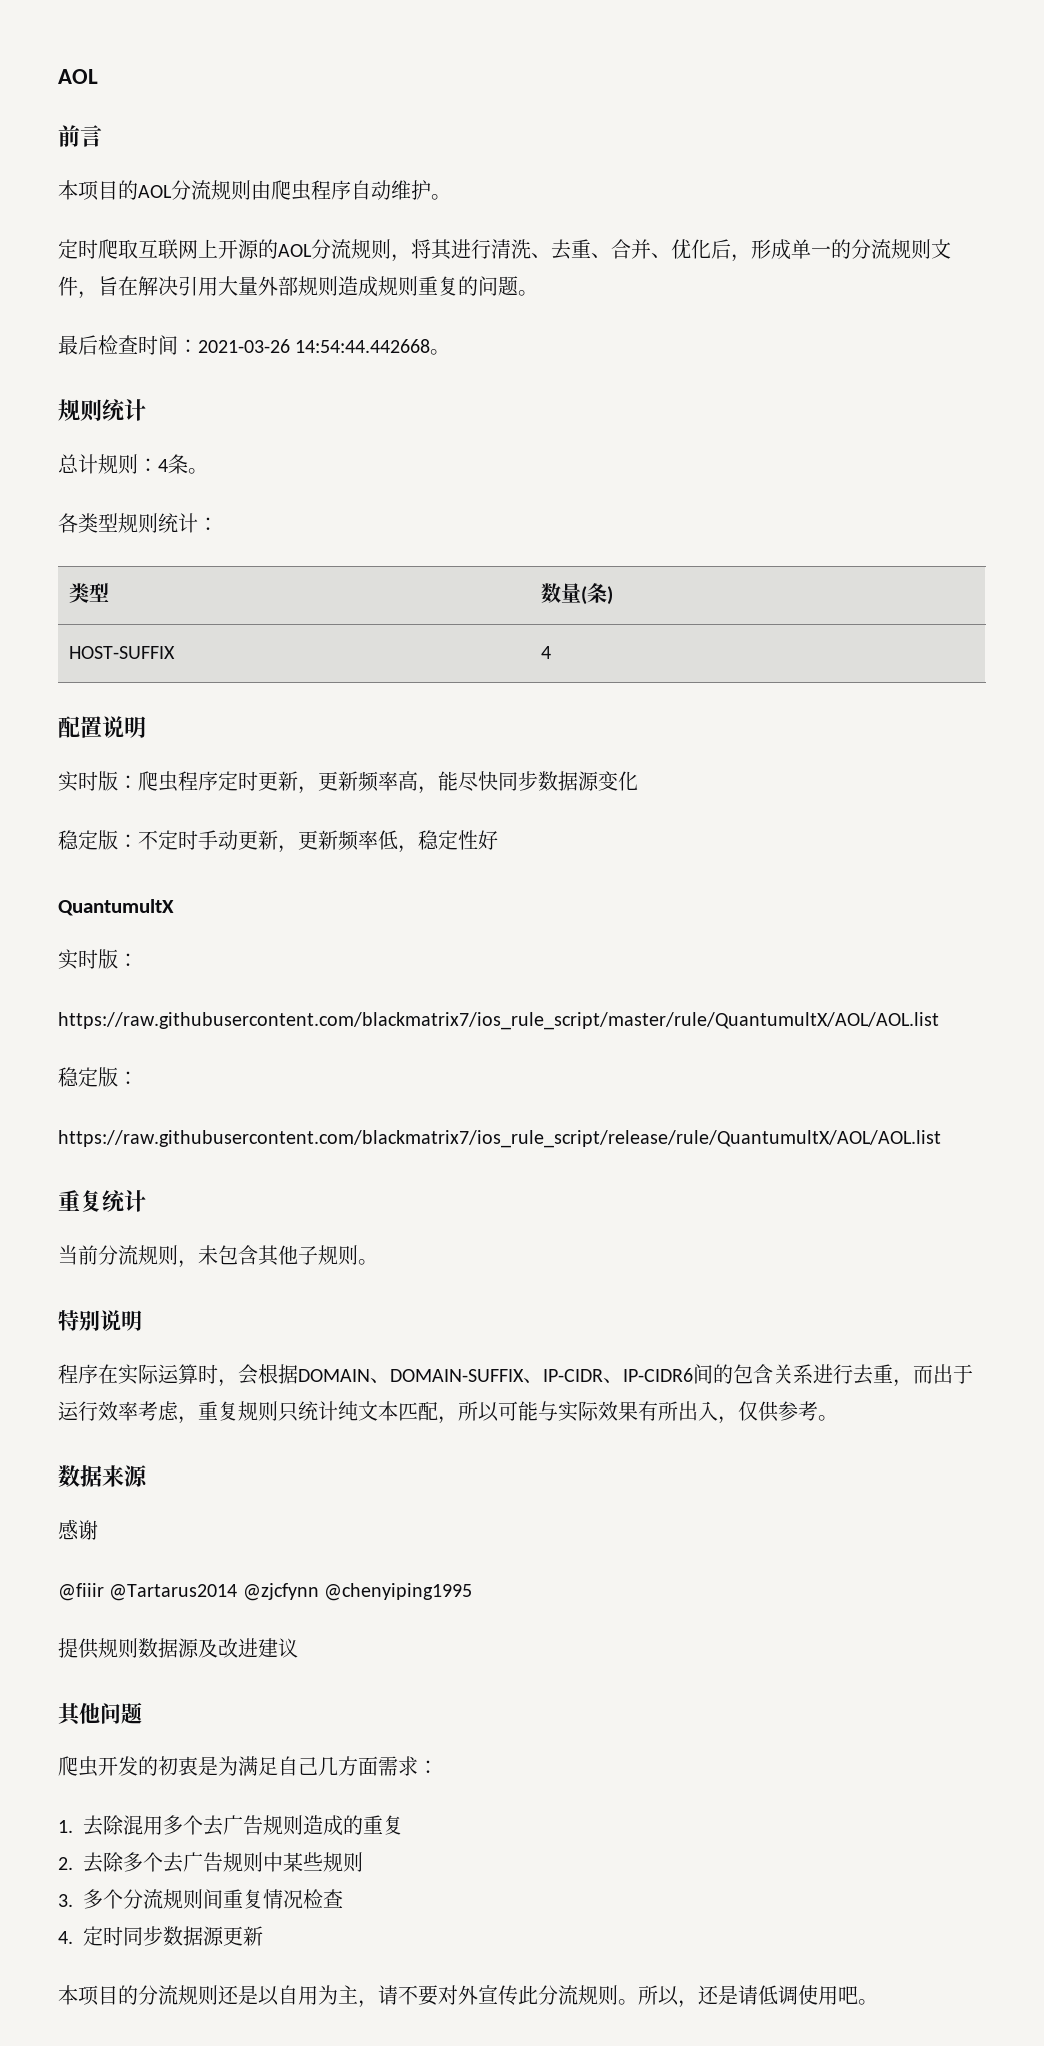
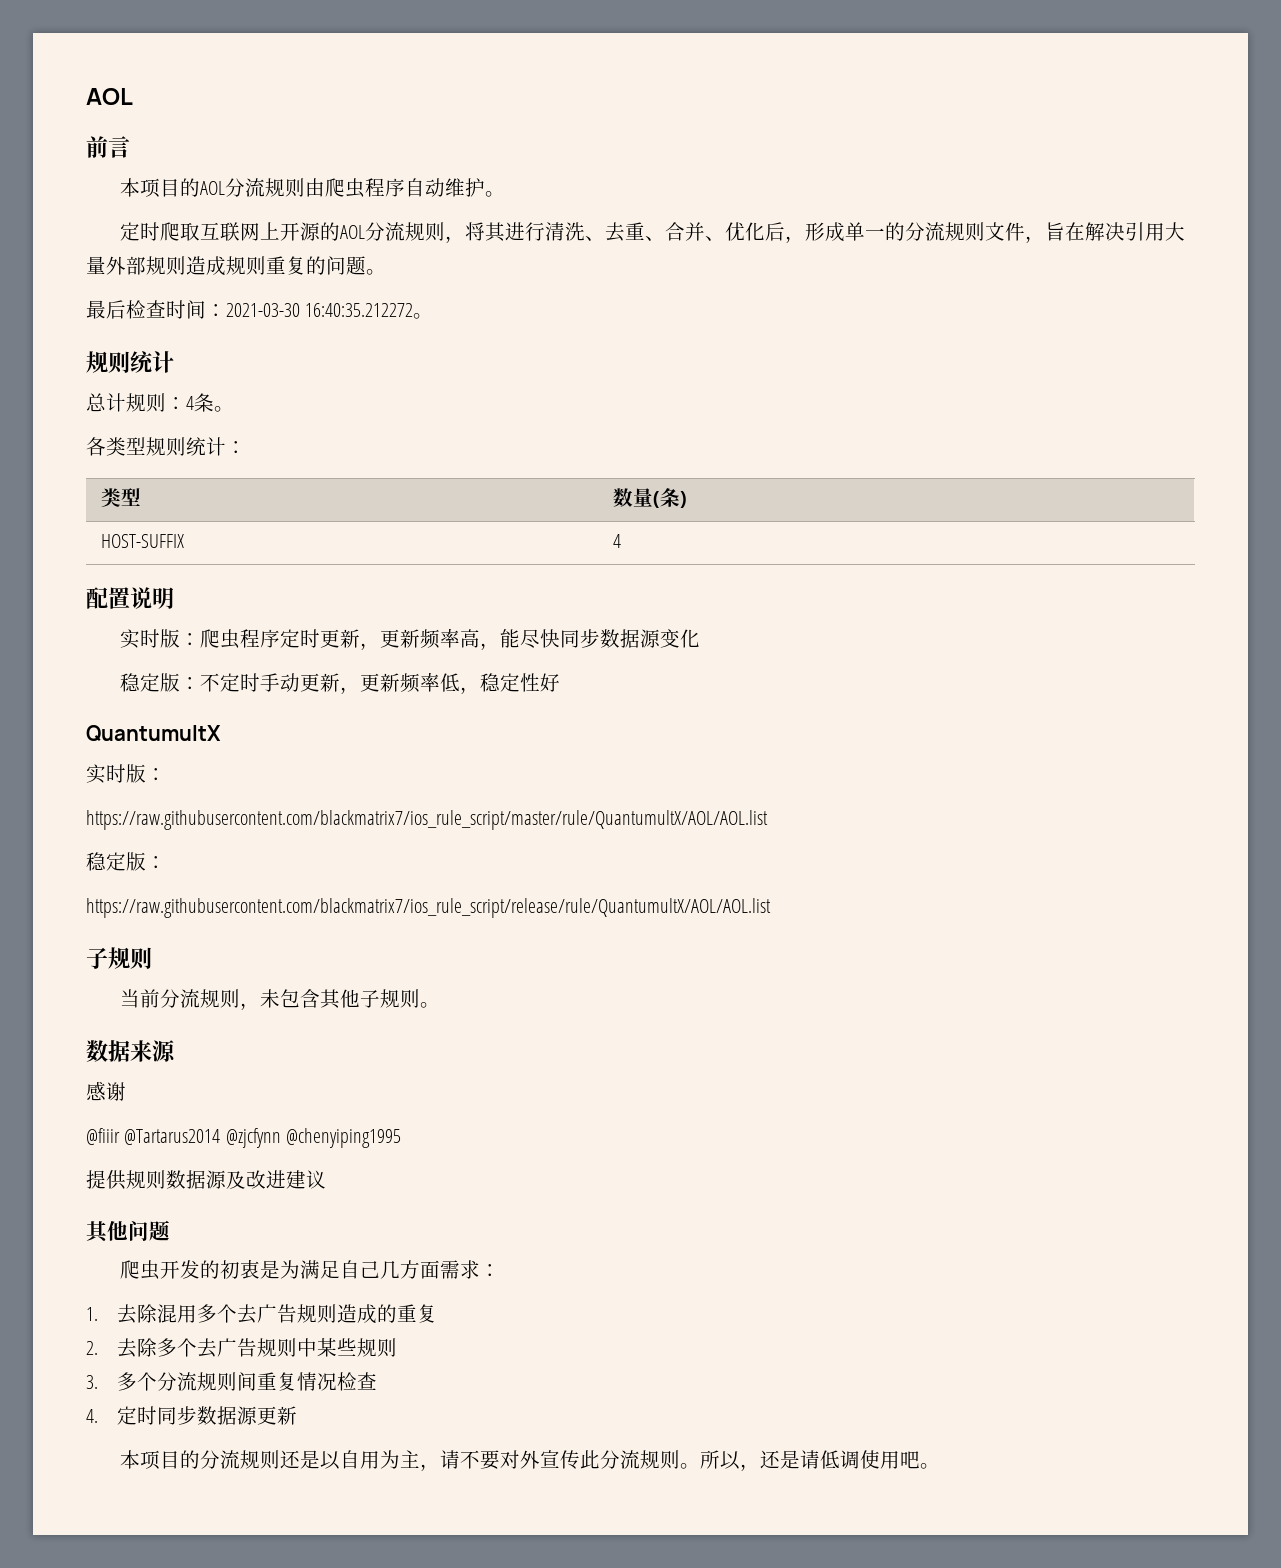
- 最后检查时间：2021-03-26 14:54:44.442668。
+ 最后检查时间：2021-03-30 16:40:35.212272。
  https://raw.githubusercontent.com/blackmatrix7/ios_rule_script/release/rule/QuantumultX/AOL/AOL.list
- 重复统计
+ 子规则
- 特别说明
- 程序在实际运算时，会根据DOMAIN、DOMAIN-SUFFIX、IP-CIDR、IP-CIDR6间的包含关系进行去重，而出于运行效率考虑，重复规则只统计纯文本匹配，所以可能与实际效果有所出入，仅供参考。

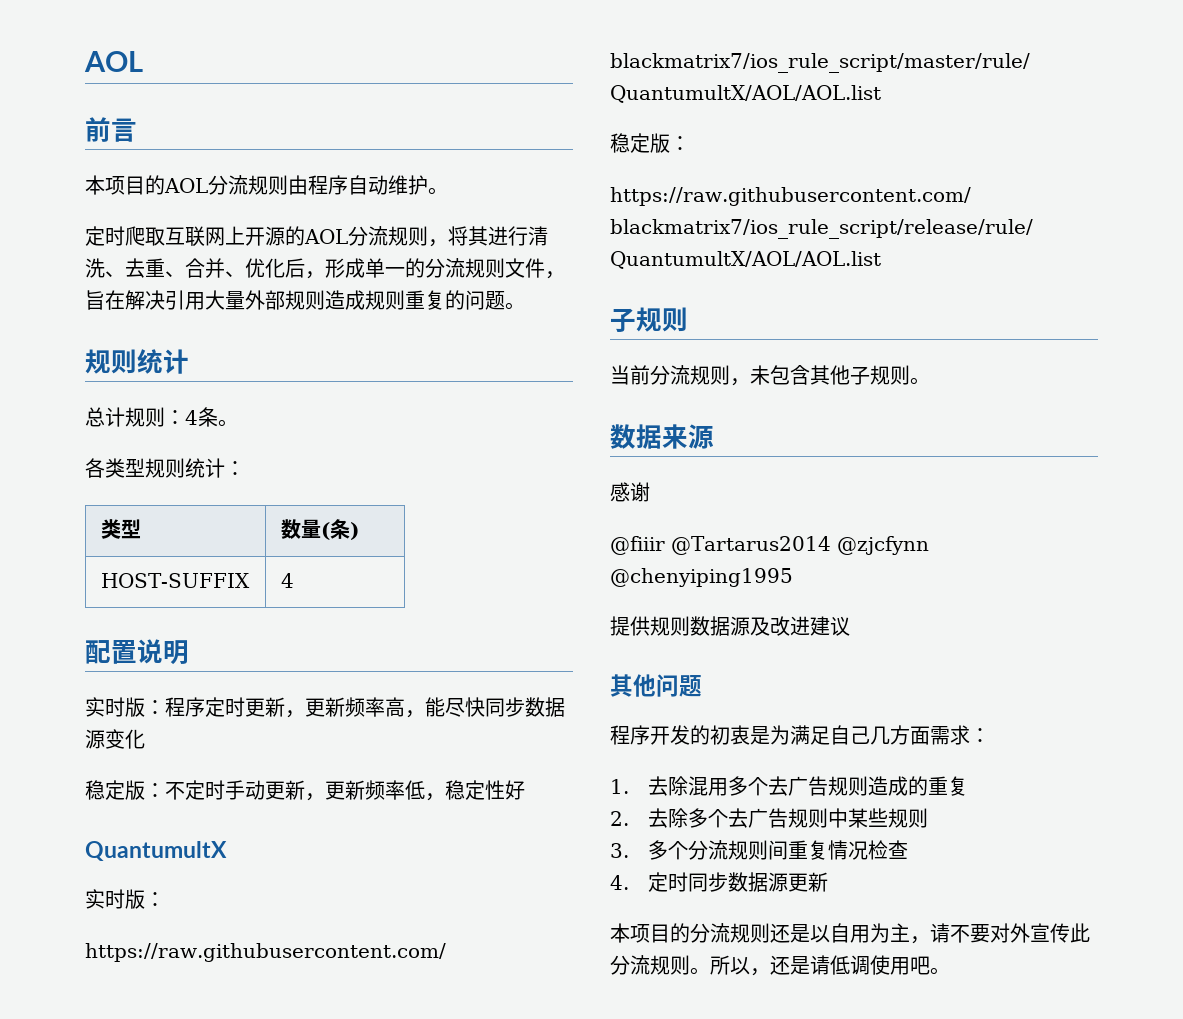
- 本项目的AOL分流规则由爬虫程序自动维护。
+ 本项目的AOL分流规则由程序自动维护。
- 最后检查时间：2021-03-30 16:40:35.212272。
- 实时版：爬虫程序定时更新，更新频率高，能尽快同步数据源变化
+ 实时版：程序定时更新，更新频率高，能尽快同步数据源变化
- 爬虫开发的初衷是为满足自己几方面需求：
+ 程序开发的初衷是为满足自己几方面需求：

